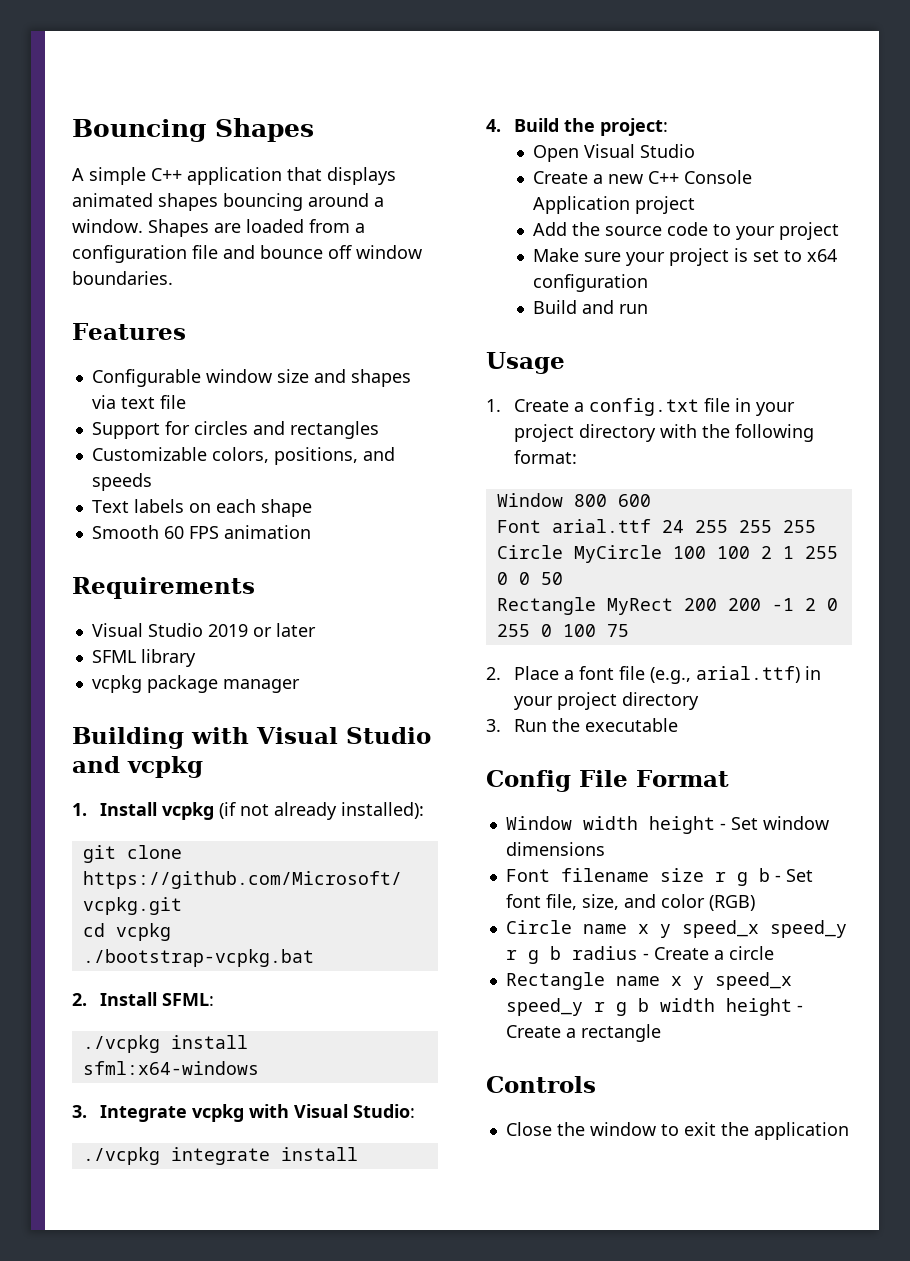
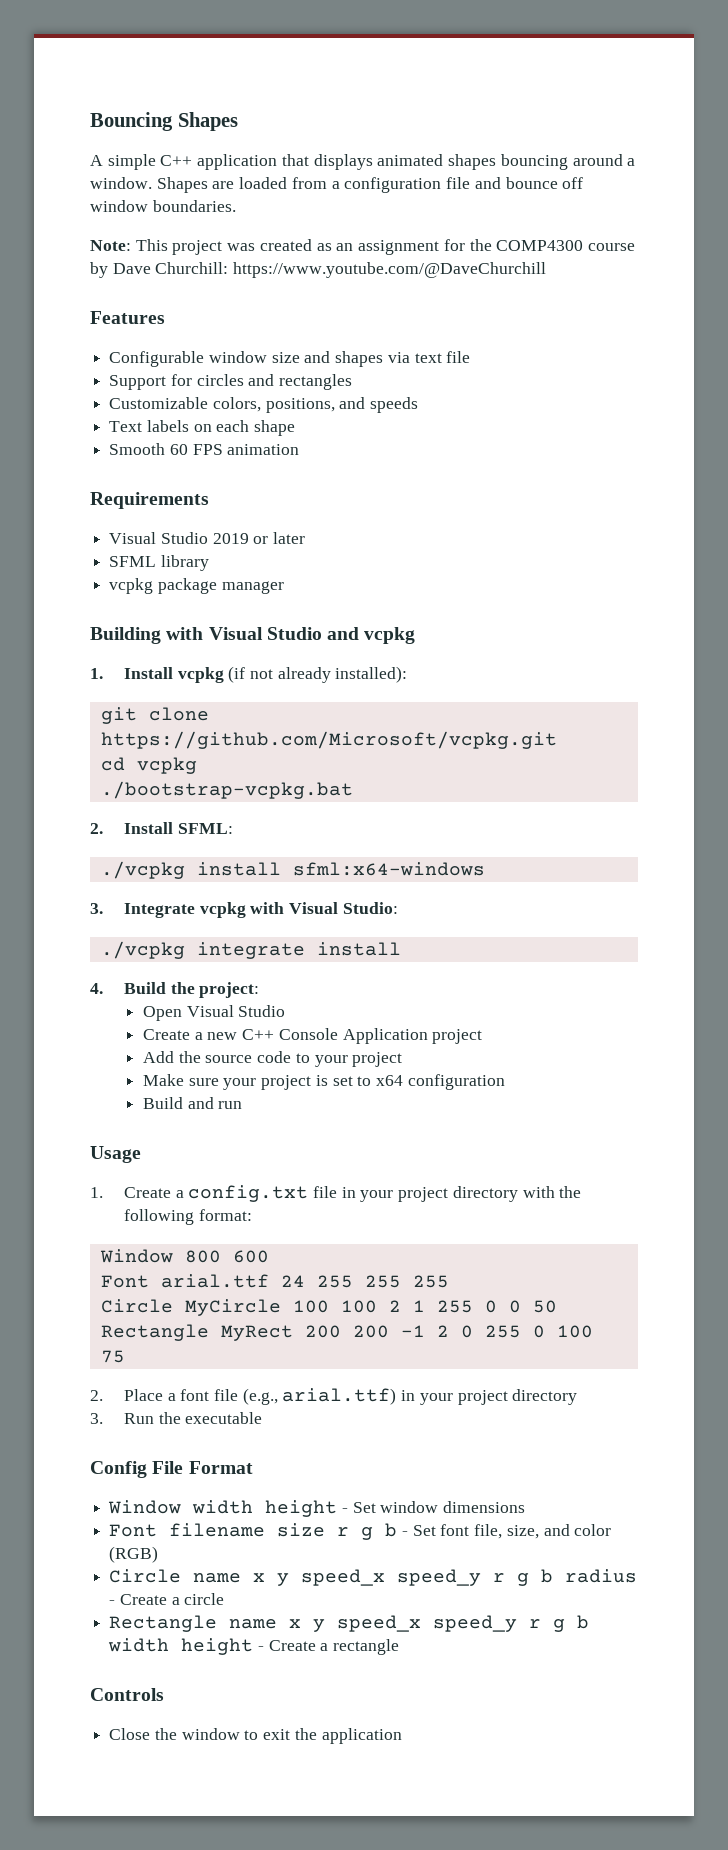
+ Note: This project was created as an assignment for the COMP4300 course by Dave Churchill: https://www.youtube.com/@DaveChurchill

